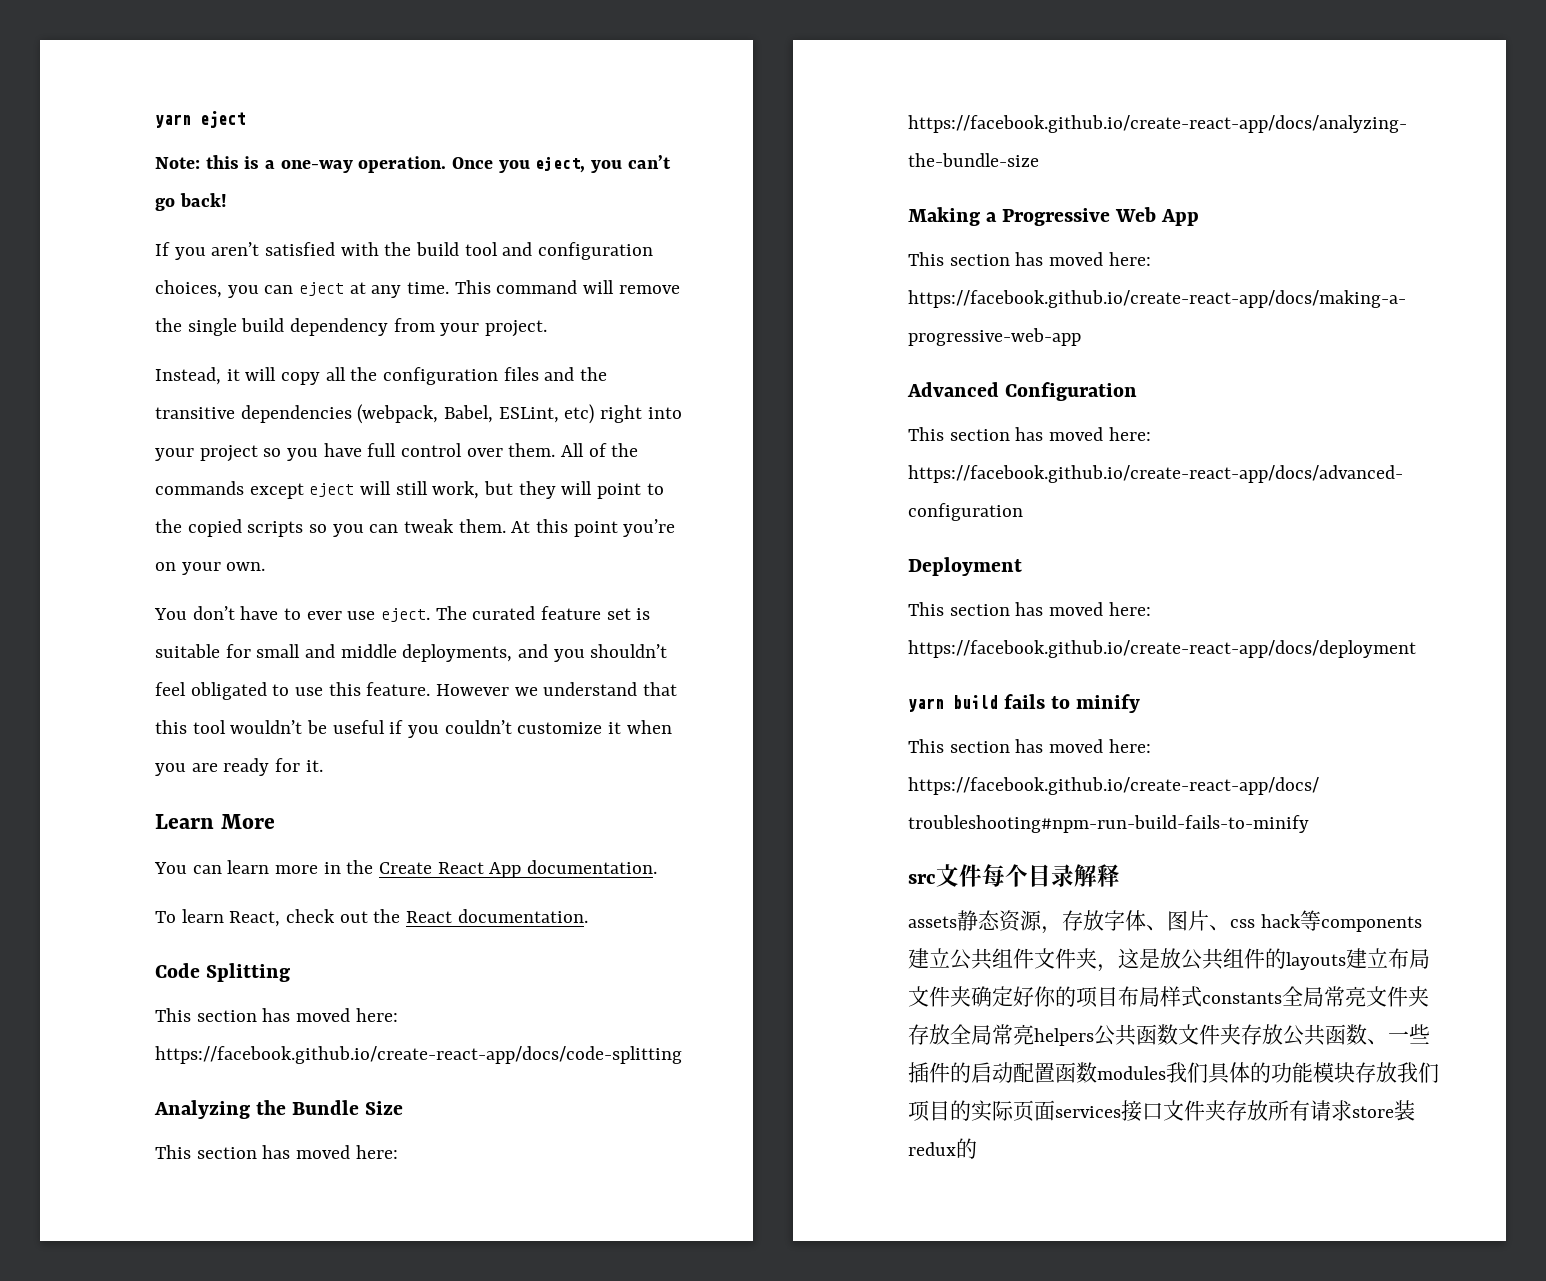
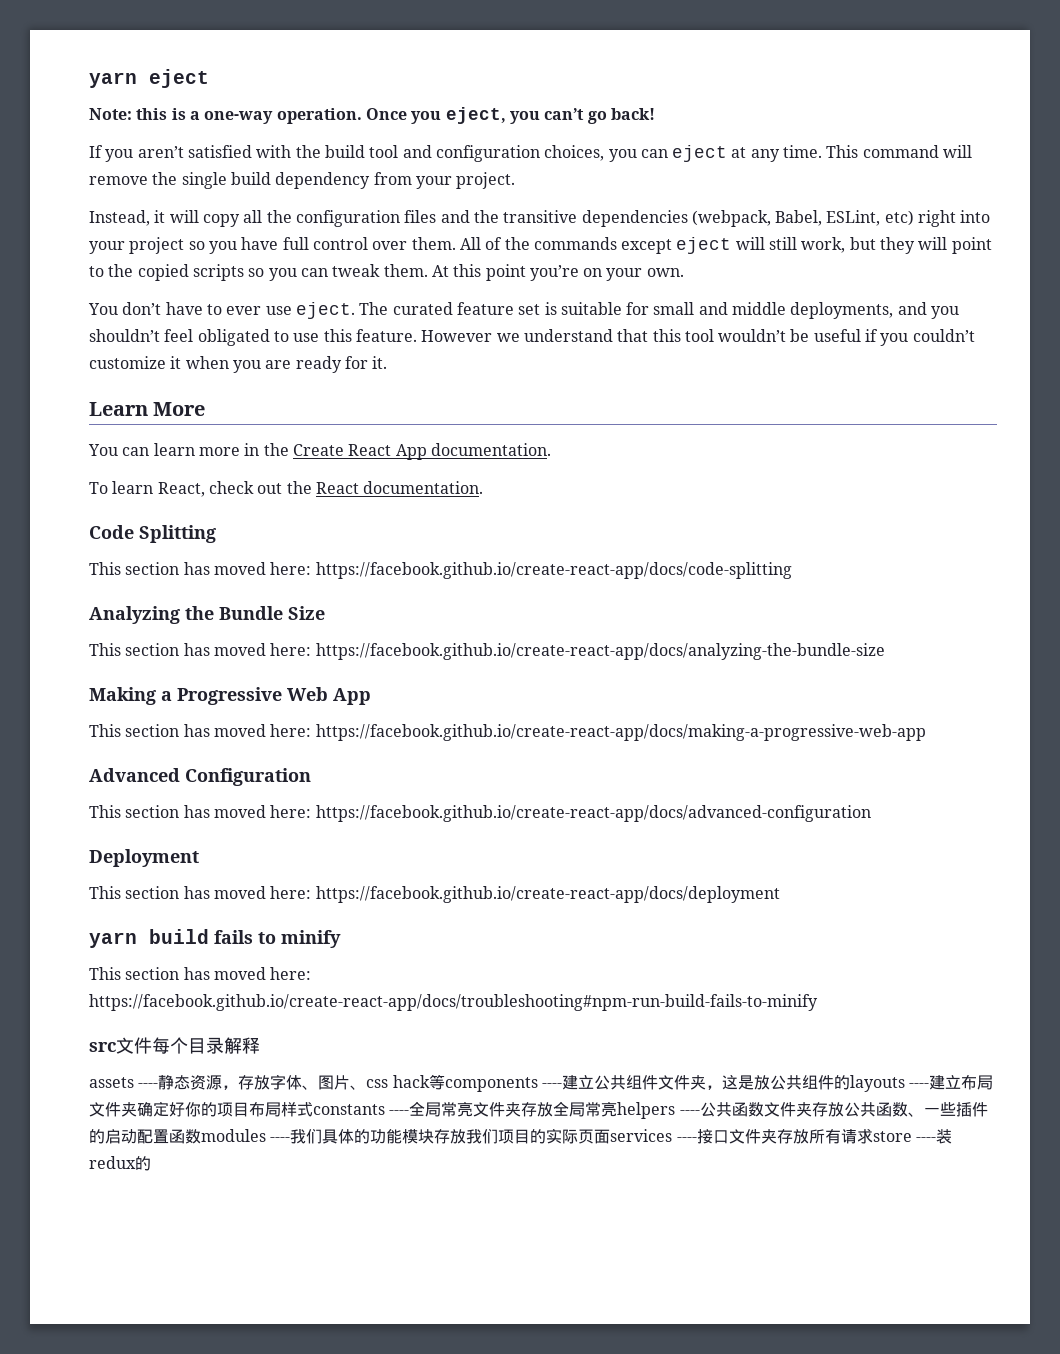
- assets静态资源，存放字体、图片、css hack等components建立公共组件文件夹，这是放公共组件的layouts建立布局文件夹确定好你的项目布局样式constants全局常亮文件夹存放全局常亮helpers公共函数文件夹存放公共函数、一些插件的启动配置函数modules我们具体的功能模块存放我们项目的实际页面services接口文件夹存放所有请求store装redux的
+ assets ----静态资源，存放字体、图片、css hack等components ----建立公共组件文件夹，这是放公共组件的layouts ----建立布局文件夹确定好你的项目布局样式constants ----全局常亮文件夹存放全局常亮helpers ----公共函数文件夹存放公共函数、一些插件的启动配置函数modules ----我们具体的功能模块存放我们项目的实际页面services ----接口文件夹存放所有请求store ----装redux的

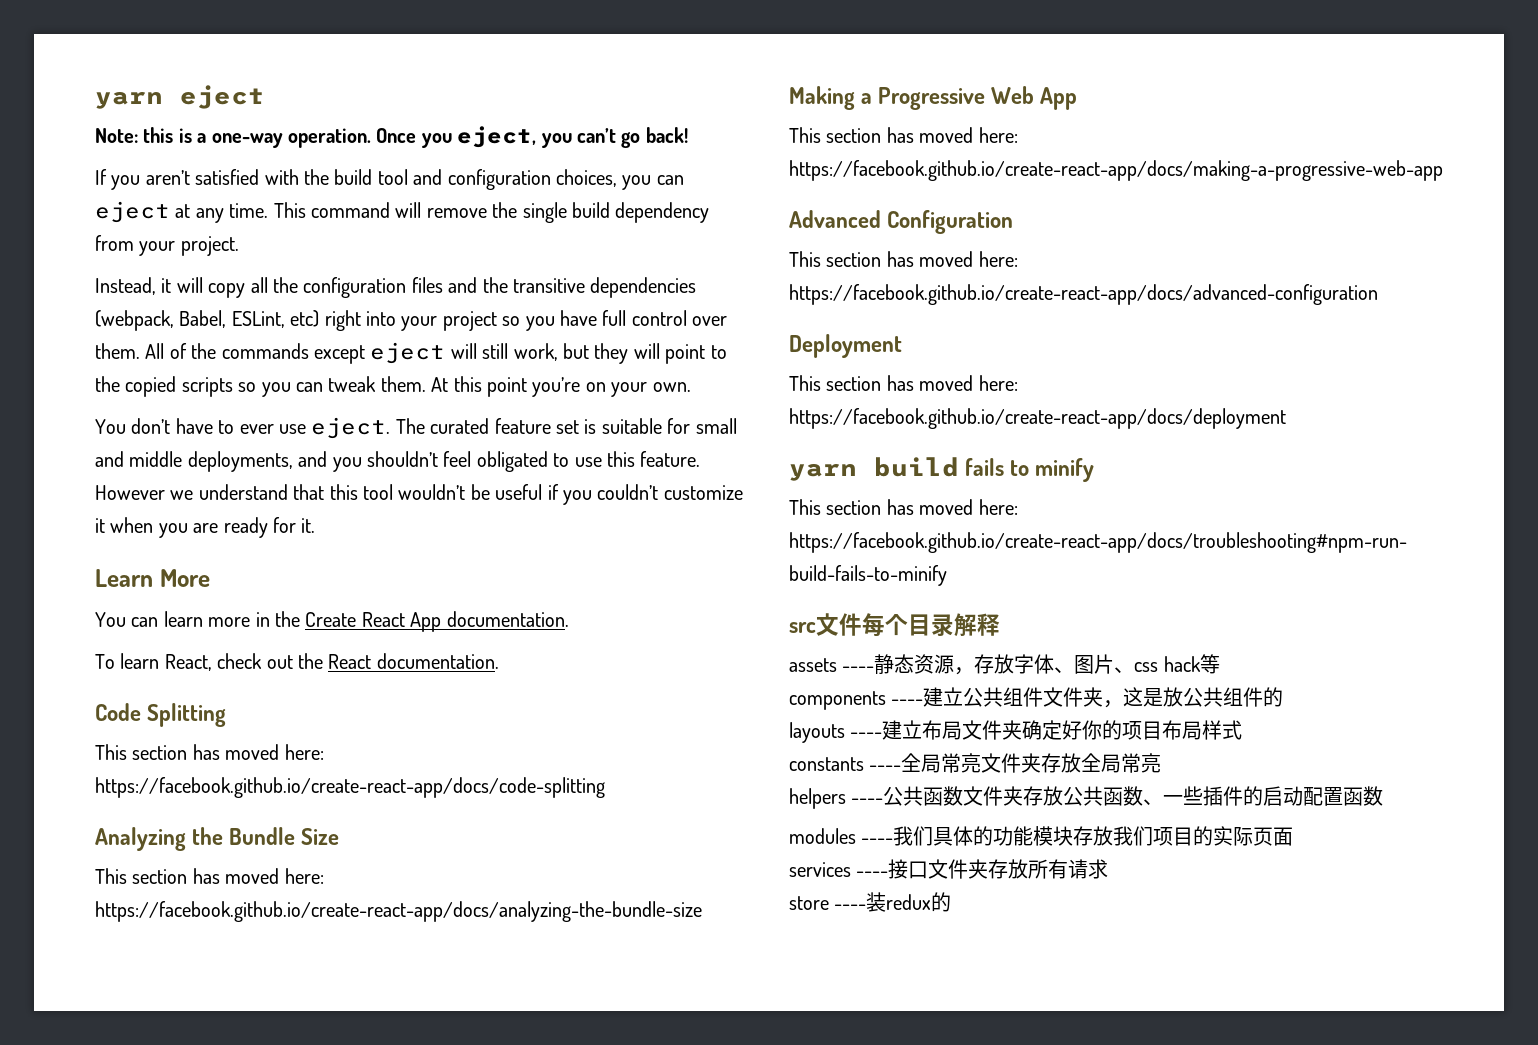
- assets ----静态资源，存放字体、图片、css hack等components ----建立公共组件文件夹，这是放公共组件的layouts ----建立布局文件夹确定好你的项目布局样式constants ----全局常亮文件夹存放全局常亮helpers ----公共函数文件夹存放公共函数、一些插件的启动配置函数modules ----我们具体的功能模块存放我们项目的实际页面services ----接口文件夹存放所有请求store ----装redux的
+ assets ----静态资源，存放字体、图片、css hack等
+ components ----建立公共组件文件夹，这是放公共组件的
+ layouts ----建立布局文件夹确定好你的项目布局样式
+ constants ----全局常亮文件夹存放全局常亮
+ helpers ----公共函数文件夹存放公共函数、一些插件的启动配置函数
+ modules ----我们具体的功能模块存放我们项目的实际页面
+ services ----接口文件夹存放所有请求
+ store ----装redux的

